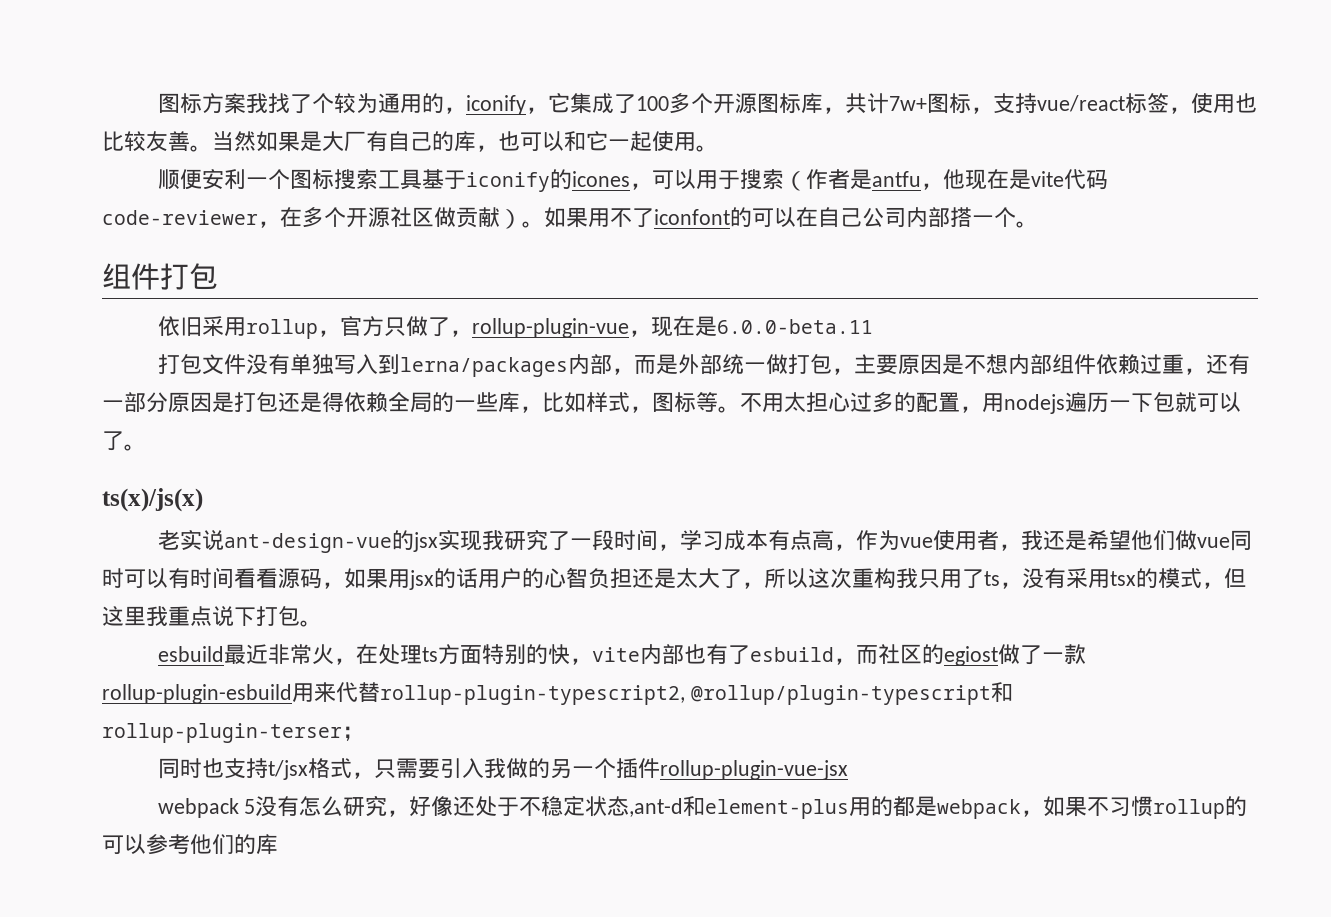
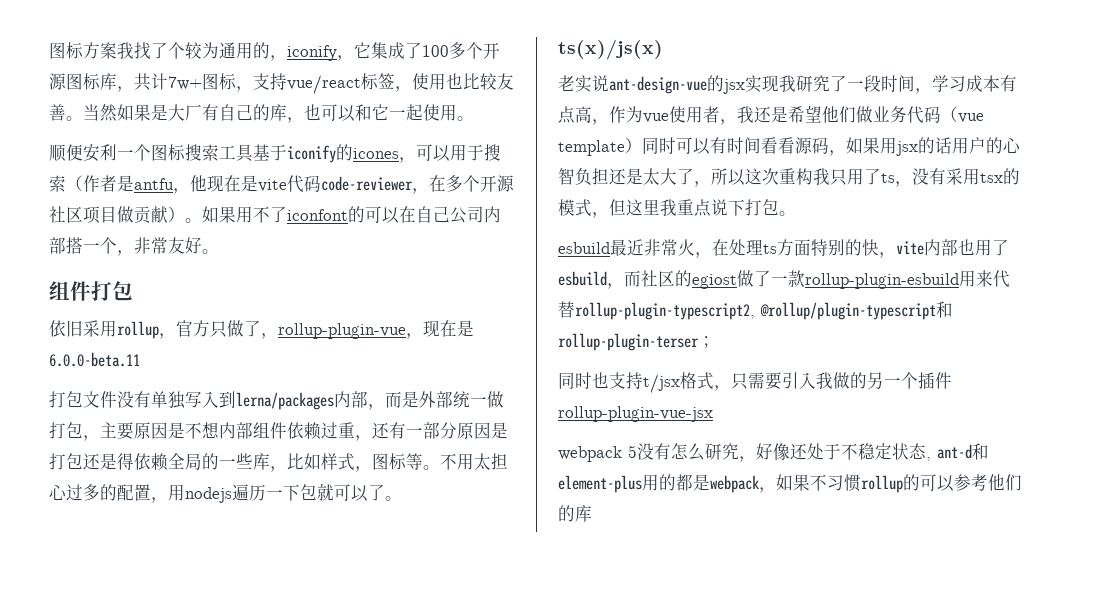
- 顺便安利一个图标搜索工具基于iconify的icones，可以用于搜索（作者是antfu，他现在是vite代码code-reviewer，在多个开源社区做贡献）。
+ 顺便安利一个图标搜索工具基于iconify的icones，可以用于搜索（作者是antfu，他现在是vite代码code-reviewer，在多个开源社区项目做贡献）。
- 如果用不了iconfont的可以在自己公司内部搭一个。
+ 如果用不了iconfont的可以在自己公司内部搭一个，非常友好。
- 老实说ant-design-vue的jsx实现我研究了一段时间，学习成本有点高，作为vue使用者，我还是希望他们做vue同时可以有时间看看源码，如果用jsx的话用户的心智负担还是太大了，所以这次重构我只用了ts，没有采用tsx的模式，但这里我重点说下打包。
+ 老实说ant-design-vue的jsx实现我研究了一段时间，学习成本有点高，作为vue使用者，我还是希望他们做业务代码（vue template）同时可以有时间看看源码，如果用jsx的话用户的心智负担还是太大了，所以这次重构我只用了ts，没有采用tsx的模式，但这里我重点说下打包。
- esbuild最近非常火，在处理ts方面特别的快，vite内部也有了esbuild，而社区的egiost做了一款rollup-plugin-esbuild用来代替rollup-plugin-typescript2, @rollup/plugin-typescript和rollup-plugin-terser；
+ esbuild最近非常火，在处理ts方面特别的快，vite内部也用了esbuild，而社区的egiost做了一款rollup-plugin-esbuild用来代替rollup-plugin-typescript2, @rollup/plugin-typescript和rollup-plugin-terser；
- webpack 5没有怎么研究，好像还处于不稳定状态,ant-d和element-plus用的都是webpack，如果不习惯rollup的可以参考他们的库
+ webpack 5没有怎么研究，好像还处于不稳定状态, ant-d和element-plus用的都是webpack，如果不习惯rollup的可以参考他们的库

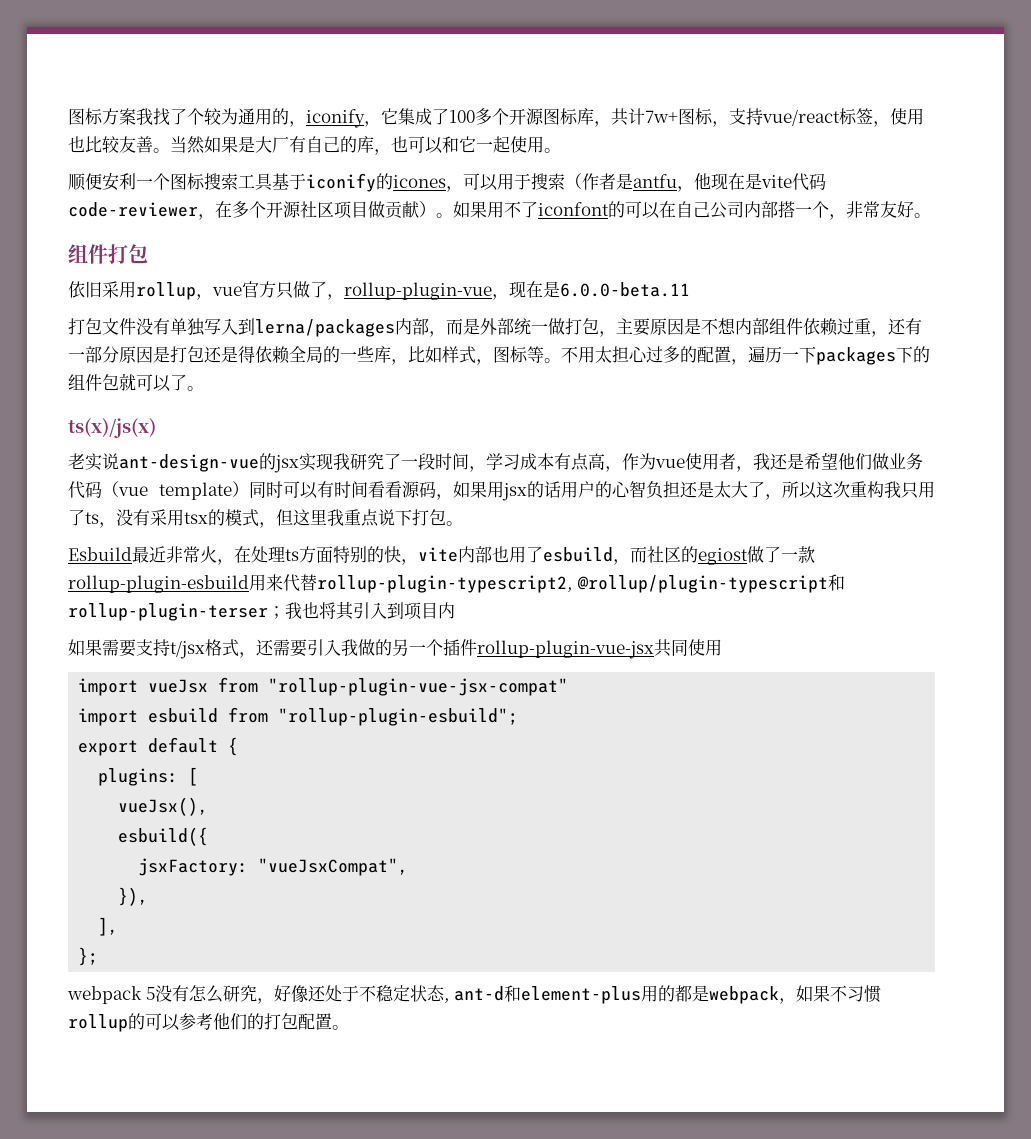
- 依旧采用rollup，官方只做了，rollup-plugin-vue，现在是6.0.0-beta.11
+ 依旧采用rollup，vue官方只做了，rollup-plugin-vue，现在是6.0.0-beta.11
- 不用太担心过多的配置，用nodejs遍历一下包就可以了。
+ 不用太担心过多的配置，遍历一下packages下的组件包就可以了。
- esbuild最近非常火，在处理ts方面特别的快，vite内部也用了esbuild，而社区的egiost做了一款rollup-plugin-esbuild用来代替rollup-plugin-typescript2, @rollup/plugin-typescript和rollup-plugin-terser；
- 同时也支持t/jsx格式，只需要引入我做的另一个插件rollup-plugin-vue-jsx
+ Esbuild最近非常火，在处理ts方面特别的快，vite内部也用了esbuild，而社区的egiost做了一款rollup-plugin-esbuild用来代替rollup-plugin-typescript2, @rollup/plugin-typescript和rollup-plugin-terser；我也将其引入到项目内
+ 如果需要支持t/jsx格式，还需要引入我做的另一个插件rollup-plugin-vue-jsx共同使用
+ import vueJsx from "rollup-plugin-vue-jsx-compat"
+ import esbuild from "rollup-plugin-esbuild";
+ export default {
+ plugins: [
+ vueJsx(),
+ esbuild({
+ jsxFactory: "vueJsxCompat",
+ }),
+ ],
+ };
- webpack 5没有怎么研究，好像还处于不稳定状态, ant-d和element-plus用的都是webpack，如果不习惯rollup的可以参考他们的库
+ webpack 5没有怎么研究，好像还处于不稳定状态, ant-d和element-plus用的都是webpack，如果不习惯rollup的可以参考他们的打包配置。

